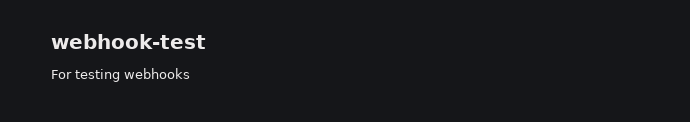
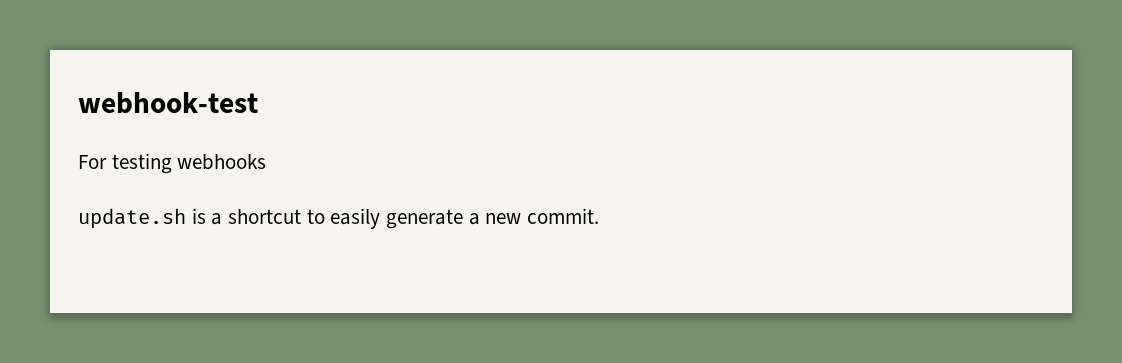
+ update.sh is a shortcut to easily generate a new commit.

